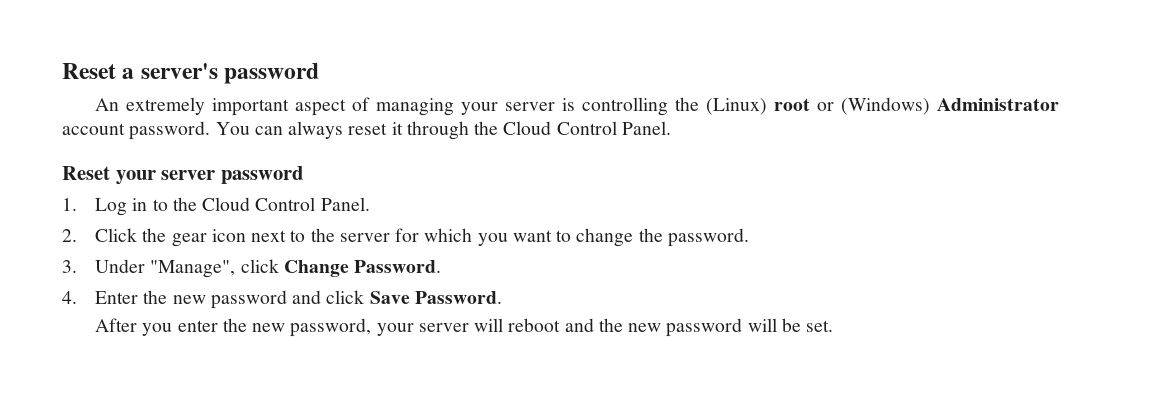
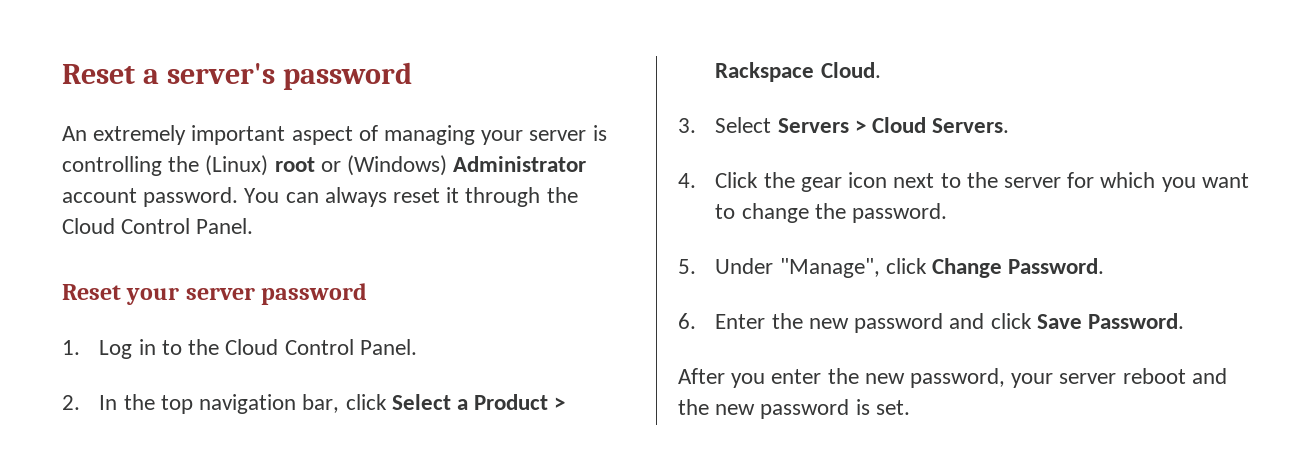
- 2. Click the gear icon next to the server for which you want to change the password.
+ 2. In the top navigation bar, click Select a Product > Rackspace Cloud.
+ 3. Select Servers > Cloud Servers.
+ 4. Click the gear icon next to the server for which you want to change the password.
- 3. Under "Manage", click Change Password.
+ 5. Under "Manage", click Change Password.
- 4. Enter the new password and click Save Password.
+ 6. Enter the new password and click Save Password.
- After you enter the new password, your server will reboot and the new password will be set.
+ After you enter the new password, your server reboot and the new password is set.

